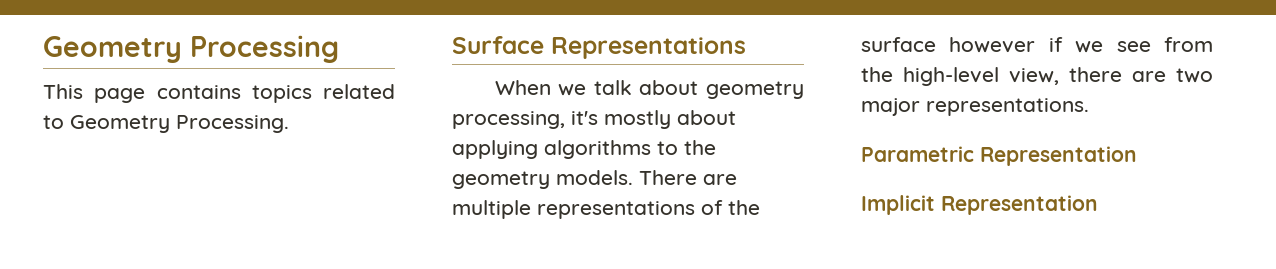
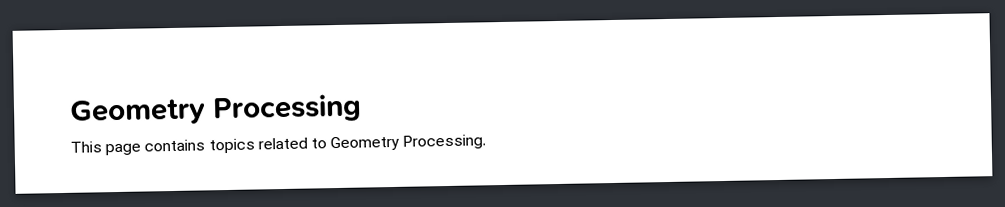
- Surface Representations
- When we talk about geometry processing, it's mostly about applying algorithms to the geometry models. There are multiple representations of the surface however if we see from the high-level view, there are two major representations.
- Parametric Representation
- Implicit Representation

